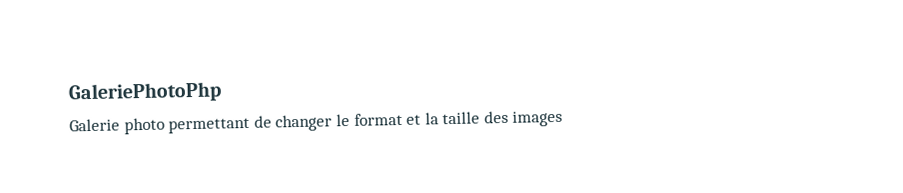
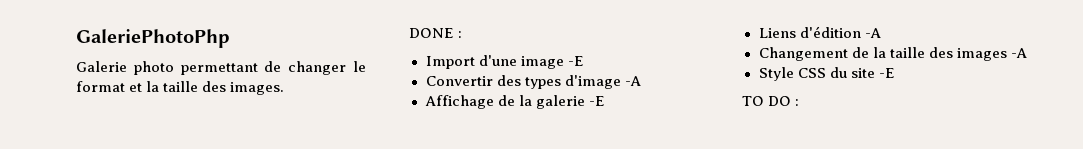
- Galerie photo permettant de changer le format et la taille des images
+ Galerie photo permettant de changer le format et la taille des images.
+ DONE :
+ Import d'une image -E
+ Convertir des types d'image -A
+ Affichage de la galerie -E
+ Liens d'édition -A
+ Changement de la taille des images -A
+ Style CSS du site -E
+ TO DO :

